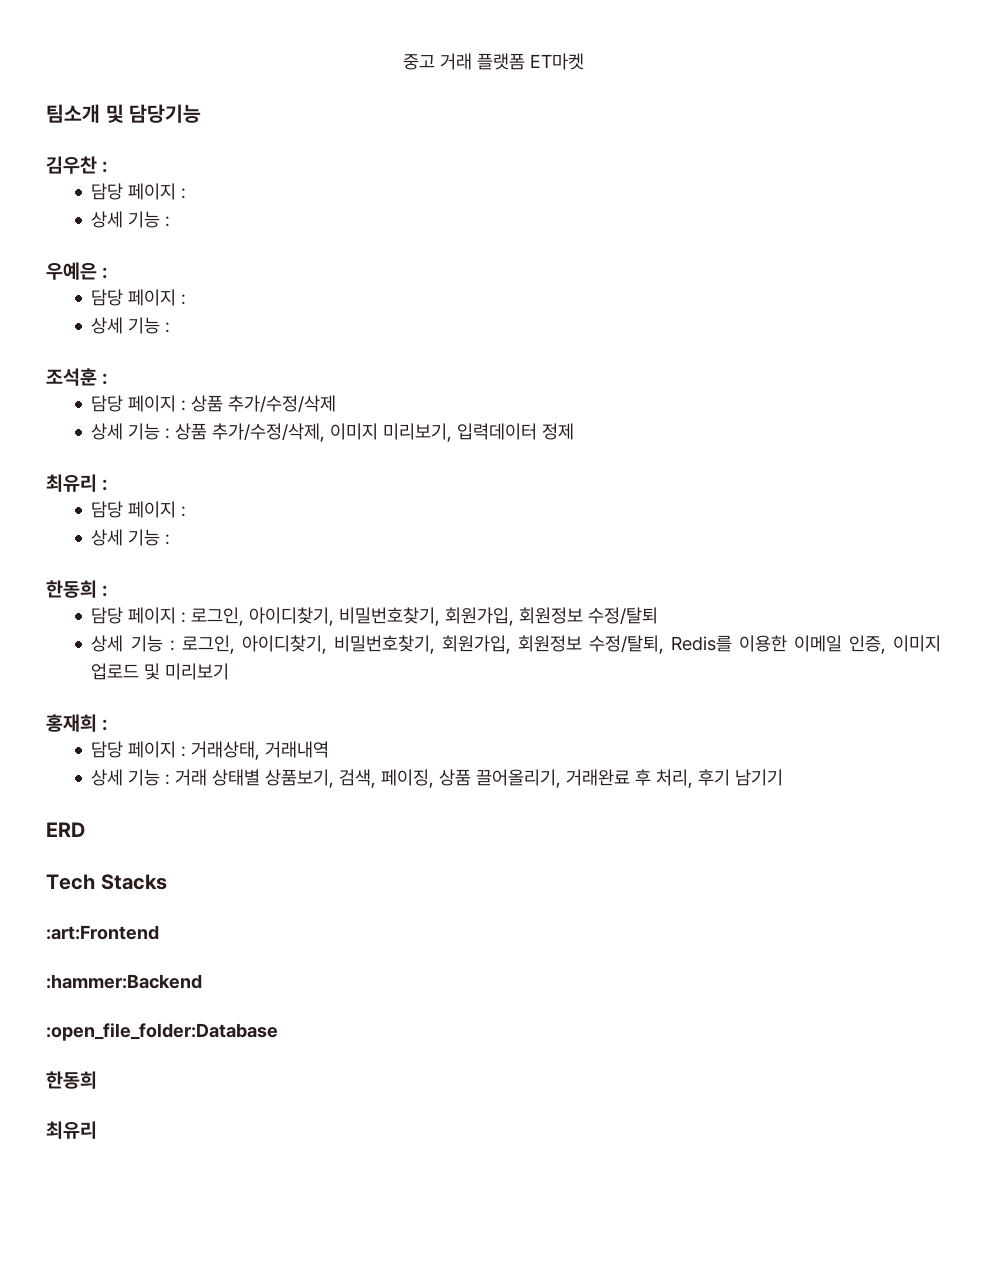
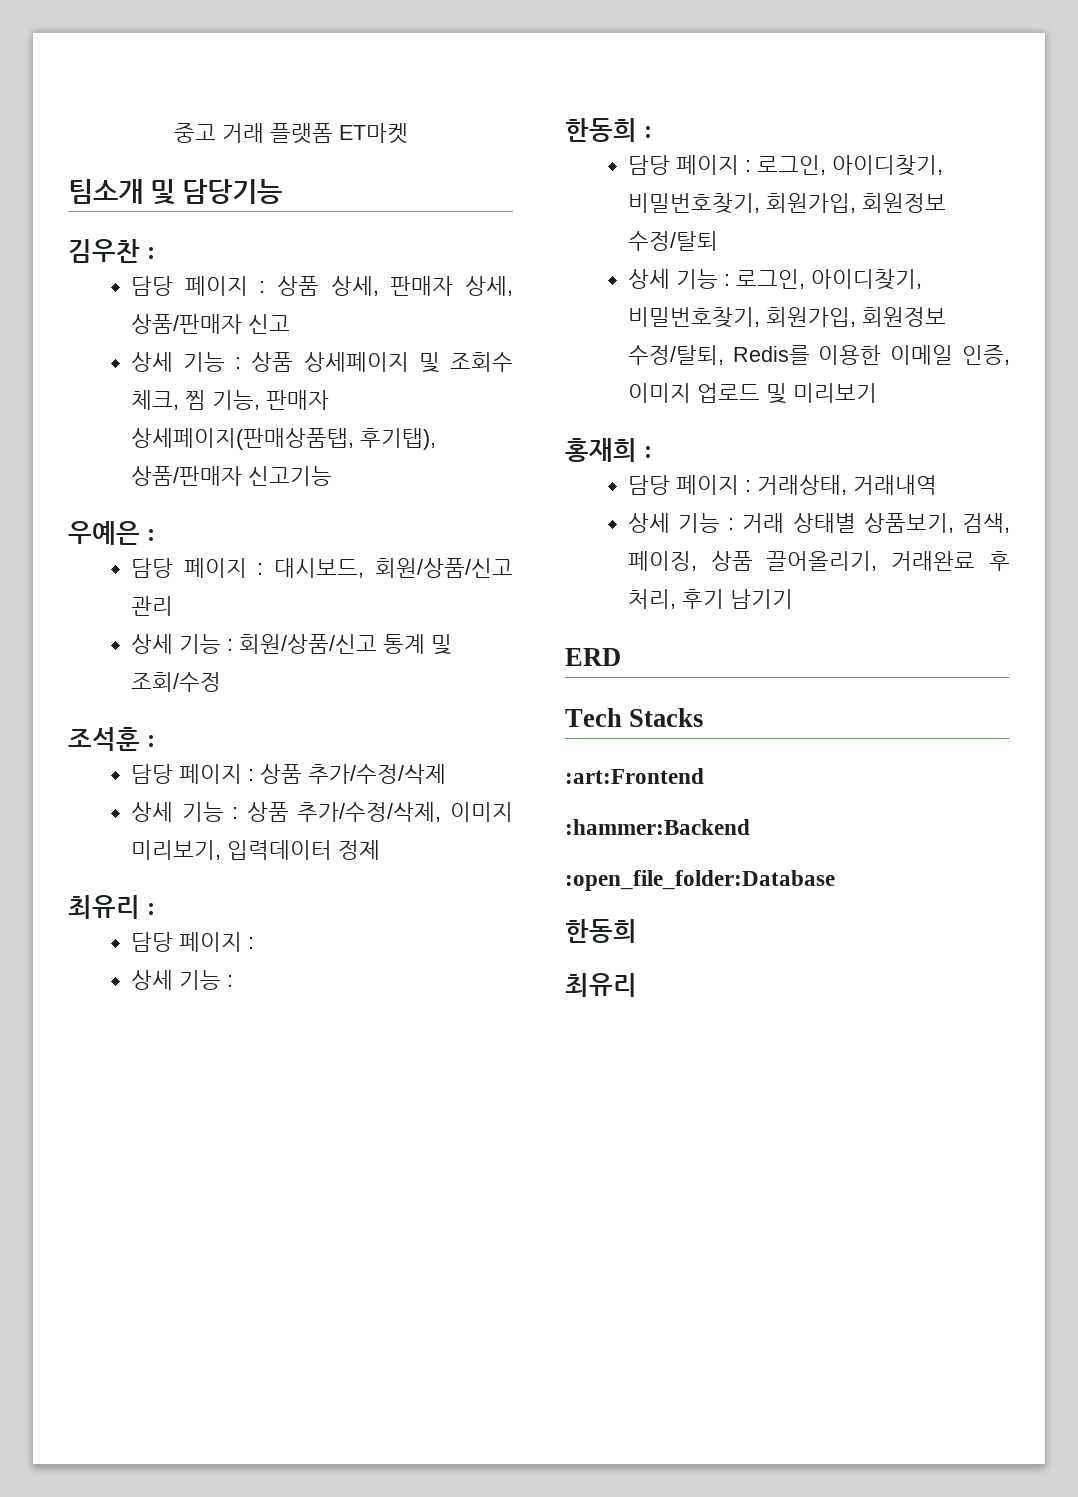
  김우찬 :
- 담당 페이지 :
- 상세 기능 :
+ 담당 페이지 : 상품 상세, 판매자 상세, 상품/판매자 신고
+ 상세 기능 : 상품 상세페이지 및 조회수 체크, 찜 기능, 판매자 상세페이지(판매상품탭, 후기탭), 상품/판매자 신고기능
  우예은 :
- 담당 페이지 :
- 상세 기능 :
+ 담당 페이지 : 대시보드, 회원/상품/신고 관리
+ 상세 기능 : 회원/상품/신고 통계 및 조회/수정

